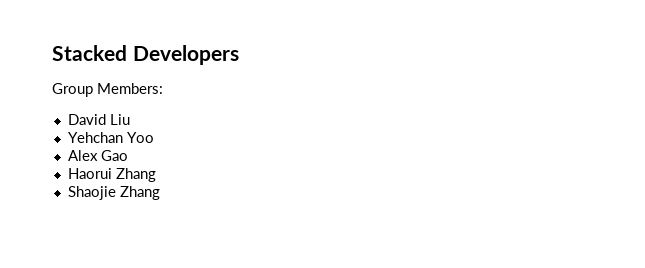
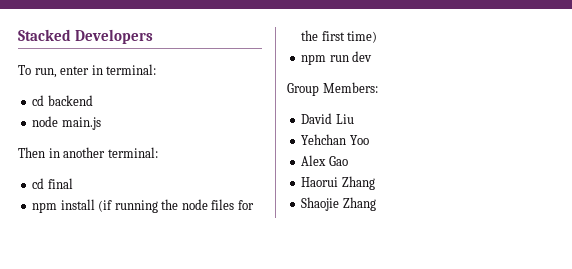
+ To run, enter in terminal:
+ cd backend
+ node main.js
+ Then in another terminal:
+ cd final
+ npm install (if running the node files for the first time)
+ npm run dev

